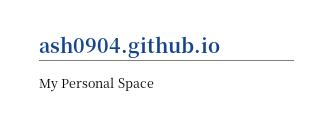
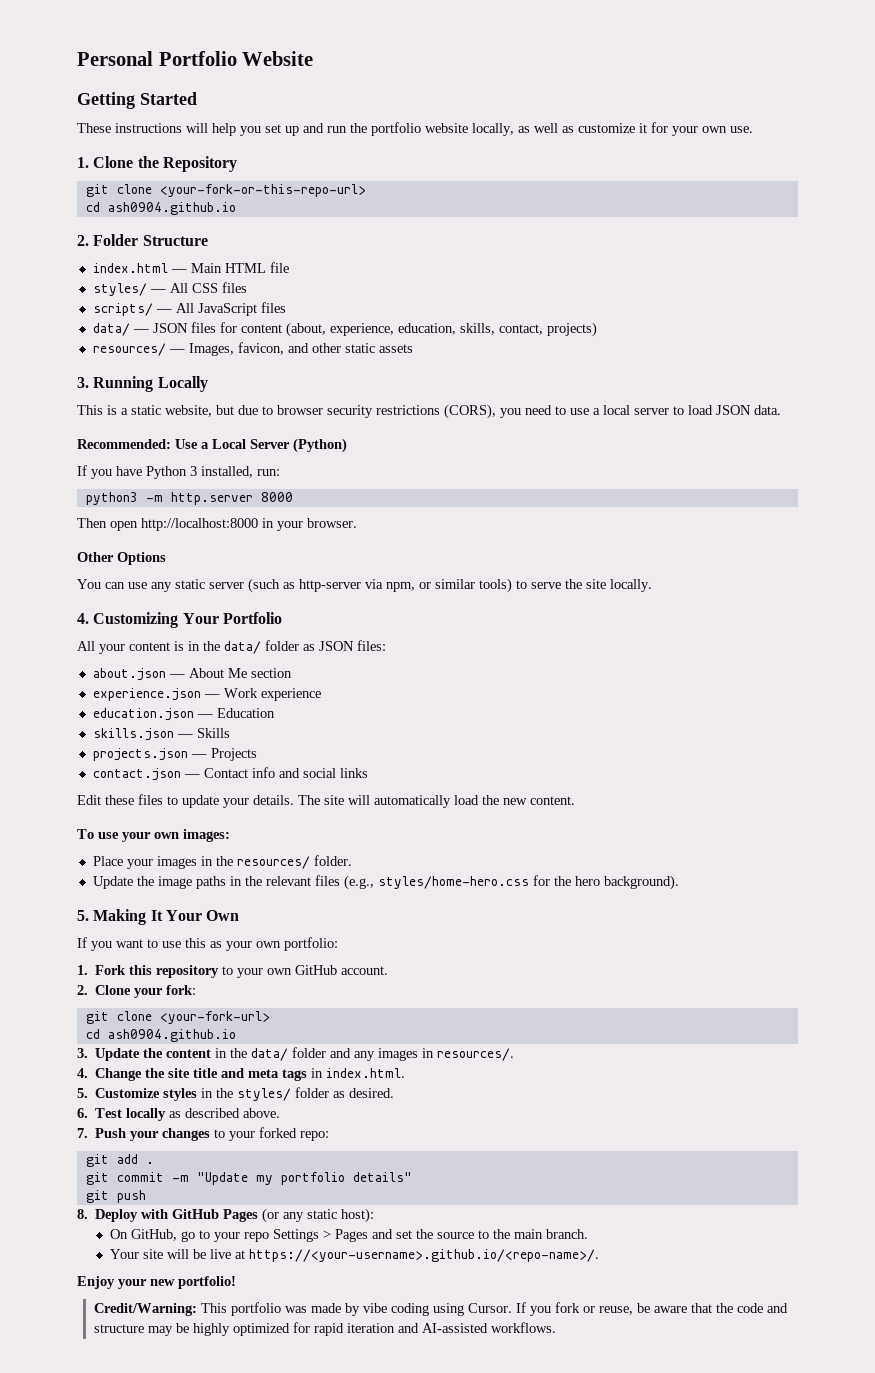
- ash0904.github.io
- My Personal Space
+ Personal Portfolio Website
+ Getting Started
+ These instructions will help you set up and run the portfolio website locally, as well as customize it for your own use.
+ 1. Clone the Repository
+ git clone <your-fork-or-this-repo-url>
+ cd ash0904.github.io
+ 2. Folder Structure
+ index.html — Main HTML file
+ styles/ — All CSS files
+ scripts/ — All JavaScript files
+ data/ — JSON files for content (about, experience, education, skills, contact, projects)
+ resources/ — Images, favicon, and other static assets
+ 3. Running Locally
+ This is a static website, but due to browser security restrictions (CORS), you need to use a local server to load JSON data.
+ Recommended: Use a Local Server (Python)
+ If you have Python 3 installed, run:
+ python3 -m http.server 8000
+ Then open http://localhost:8000 in your browser.
+ Other Options
+ You can use any static server (such as http-server via npm, or similar tools) to serve the site locally.
+ 4. Customizing Your Portfolio
+ All your content is in the data/ folder as JSON files:
+ about.json — About Me section
+ experience.json — Work experience
+ education.json — Education
+ skills.json — Skills
+ projects.json — Projects
+ contact.json — Contact info and social links
+ Edit these files to update your details. The site will automatically load the new content.
+ To use your own images:
+ Place your images in the resources/ folder.
+ Update the image paths in the relevant files (e.g., styles/home-hero.css for the hero background).
+ 5. Making It Your Own
+ If you want to use this as your own portfolio:
+ 1. Fork this repository to your own GitHub account.
+ 2. Clone your fork:
+ git clone <your-fork-url>
+ cd ash0904.github.io
+ 3. Update the content in the data/ folder and any images in resources/.
+ 4. Change the site title and meta tags in index.html.
+ 5. Customize styles in the styles/ folder as desired.
+ 6. Test locally as described above.
+ 7. Push your changes to your forked repo:
+ git add .
+ git commit -m "Update my portfolio details"
+ git push
+ 8. Deploy with GitHub Pages (or any static host):
+ On GitHub, go to your repo Settings > Pages and set the source to the main branch.
+ Your site will be live at https://<your-username>.github.io/<repo-name>/.
+ Enjoy your new portfolio!
+ Credit/Warning: This portfolio was made by vibe coding using Cursor. If you fork or reuse, be aware that the code and structure may be highly optimized for rapid iteration and AI-assisted workflows.

